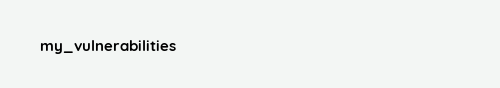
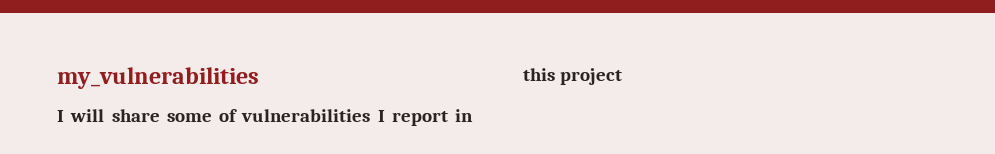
+ I will share some of vulnerabilities I report in this project

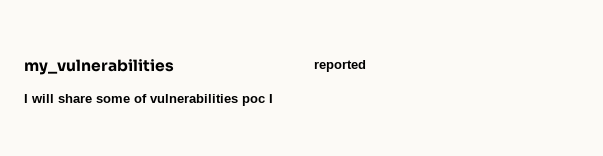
- I will share some of vulnerabilities I report in this project
+ I will share some of vulnerabilities poc I reported

